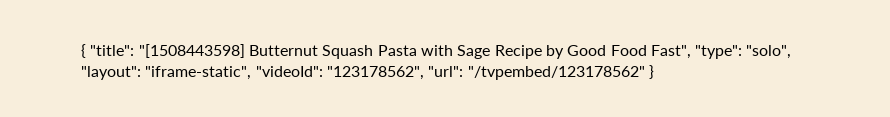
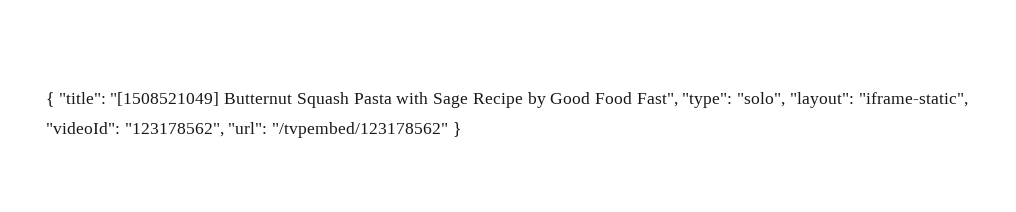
- { "title": "[1508443598] Butternut Squash Pasta with Sage Recipe by Good Food Fast", "type": "solo", "layout": "iframe-static", "videoId": "123178562", "url": "/tvpembed/123178562" }
+ { "title": "[1508521049] Butternut Squash Pasta with Sage Recipe by Good Food Fast", "type": "solo", "layout": "iframe-static", "videoId": "123178562", "url": "/tvpembed/123178562" }

